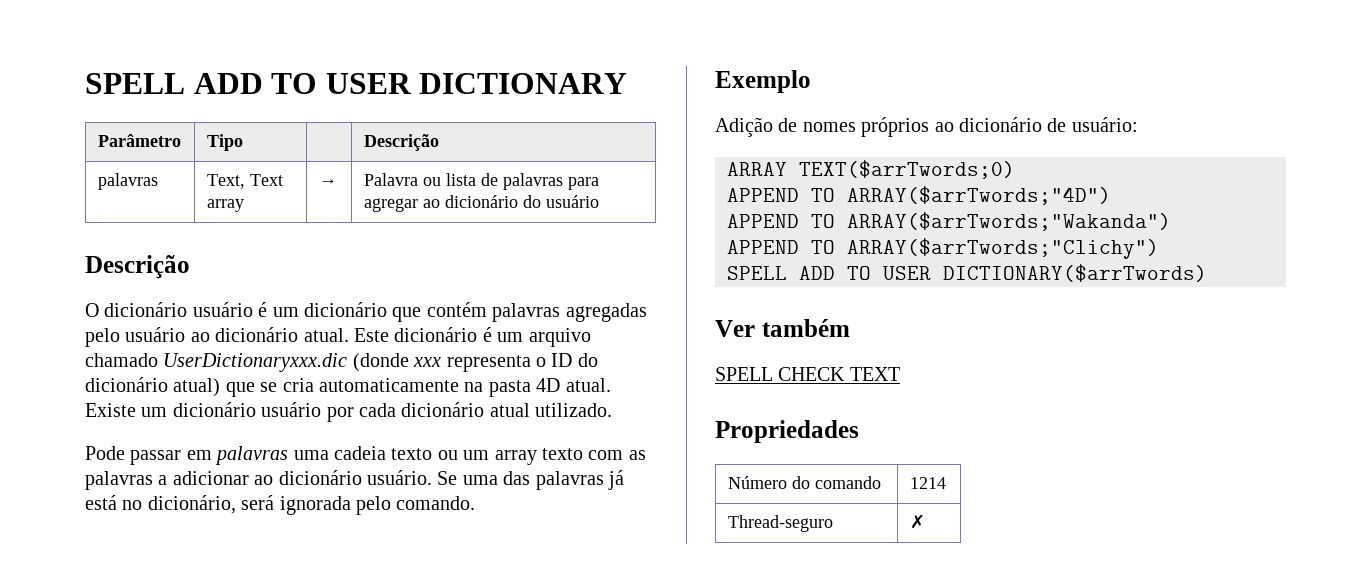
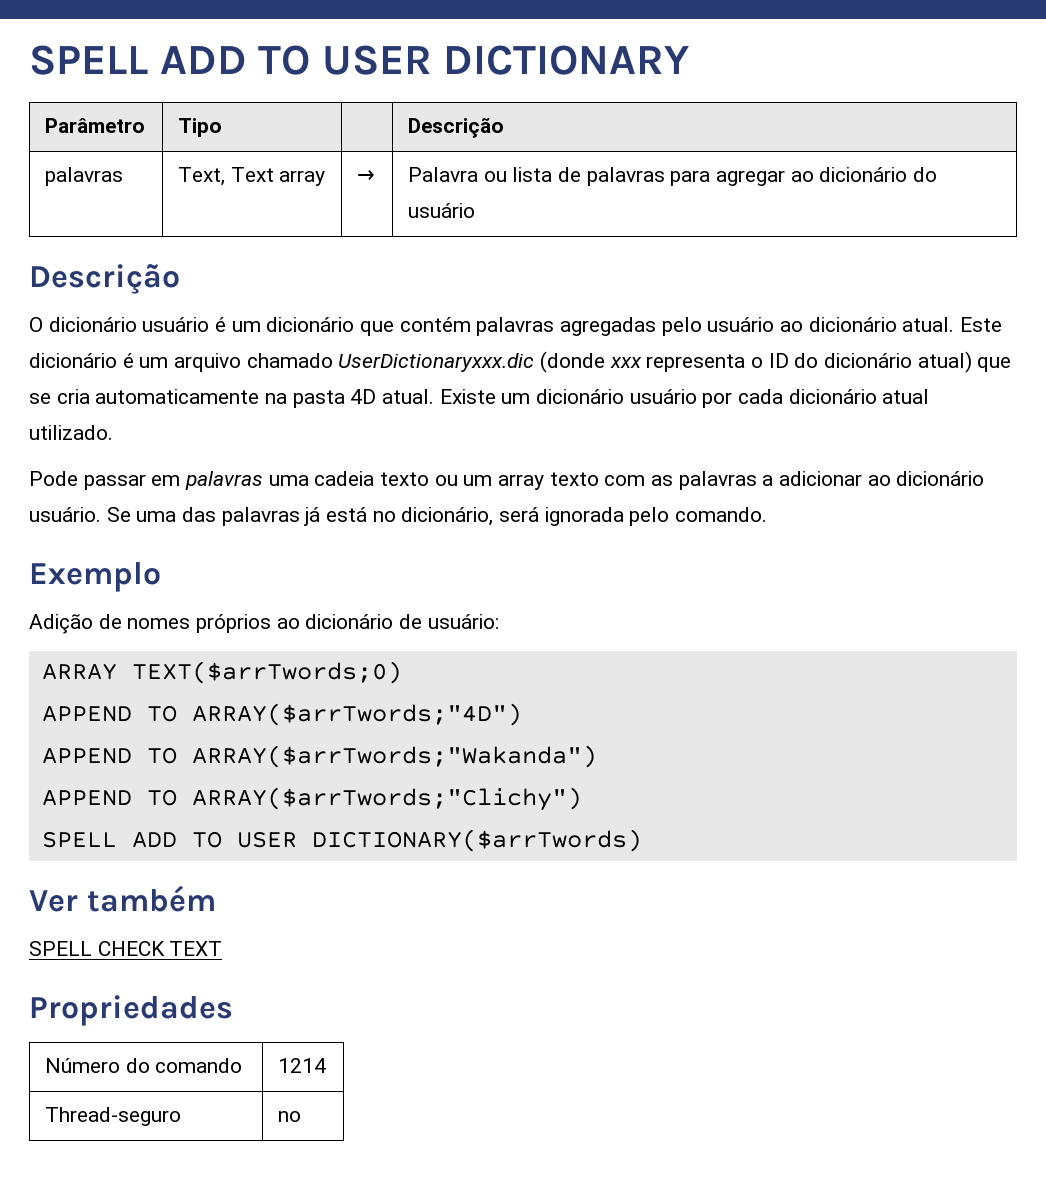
- Thread-seguro | ✗
+ Thread-seguro | no

